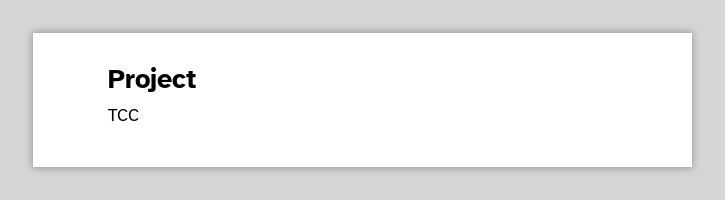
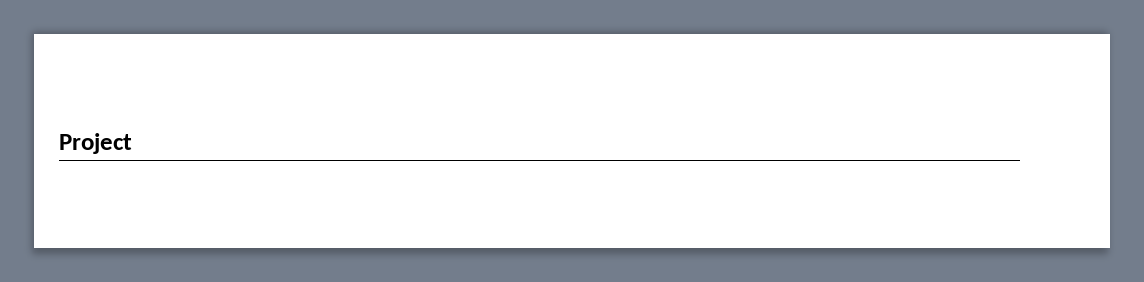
- TCC

